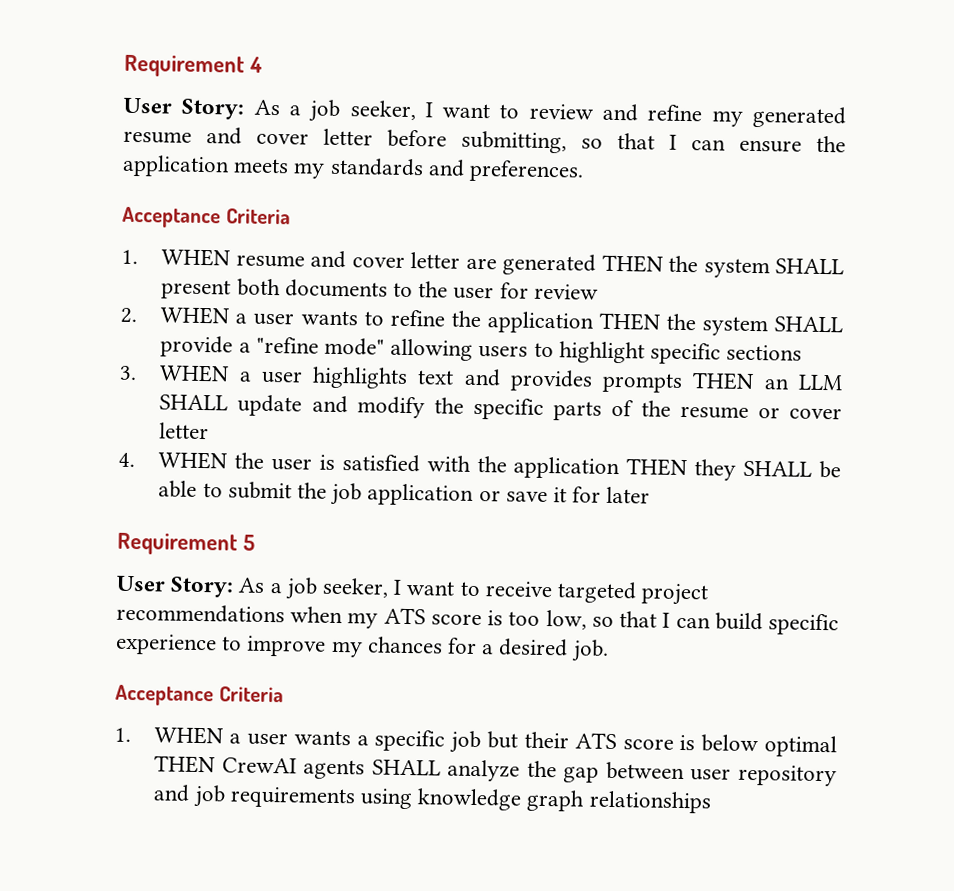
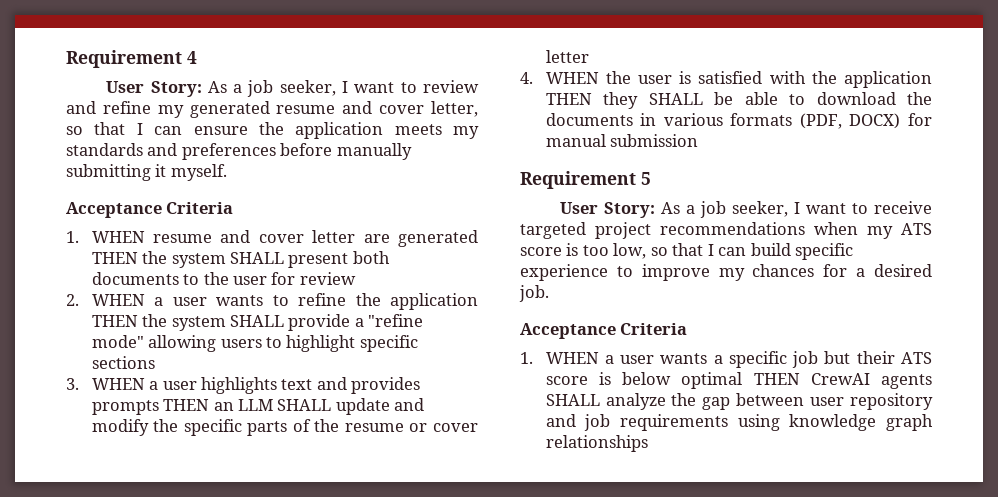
- User Story: As a job seeker, I want to review and refine my generated resume and cover letter before submitting, so that I can ensure the application meets my standards and preferences.
+ User Story: As a job seeker, I want to review and refine my generated resume and cover letter, so that I can ensure the application meets my standards and preferences before manually submitting it myself.
- 4. WHEN the user is satisfied with the application THEN they SHALL be able to submit the job application or save it for later
+ 4. WHEN the user is satisfied with the application THEN they SHALL be able to download the documents in various formats (PDF, DOCX) for manual submission

